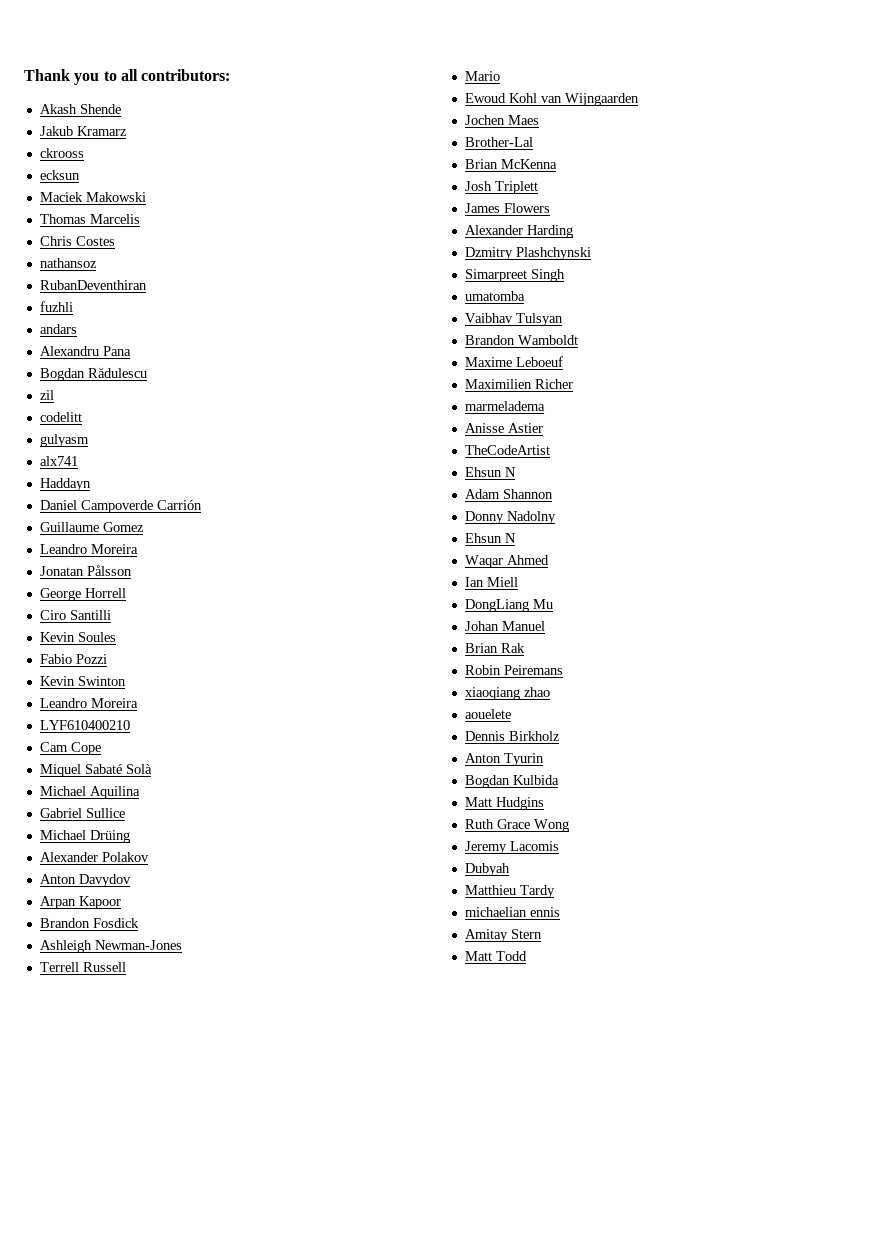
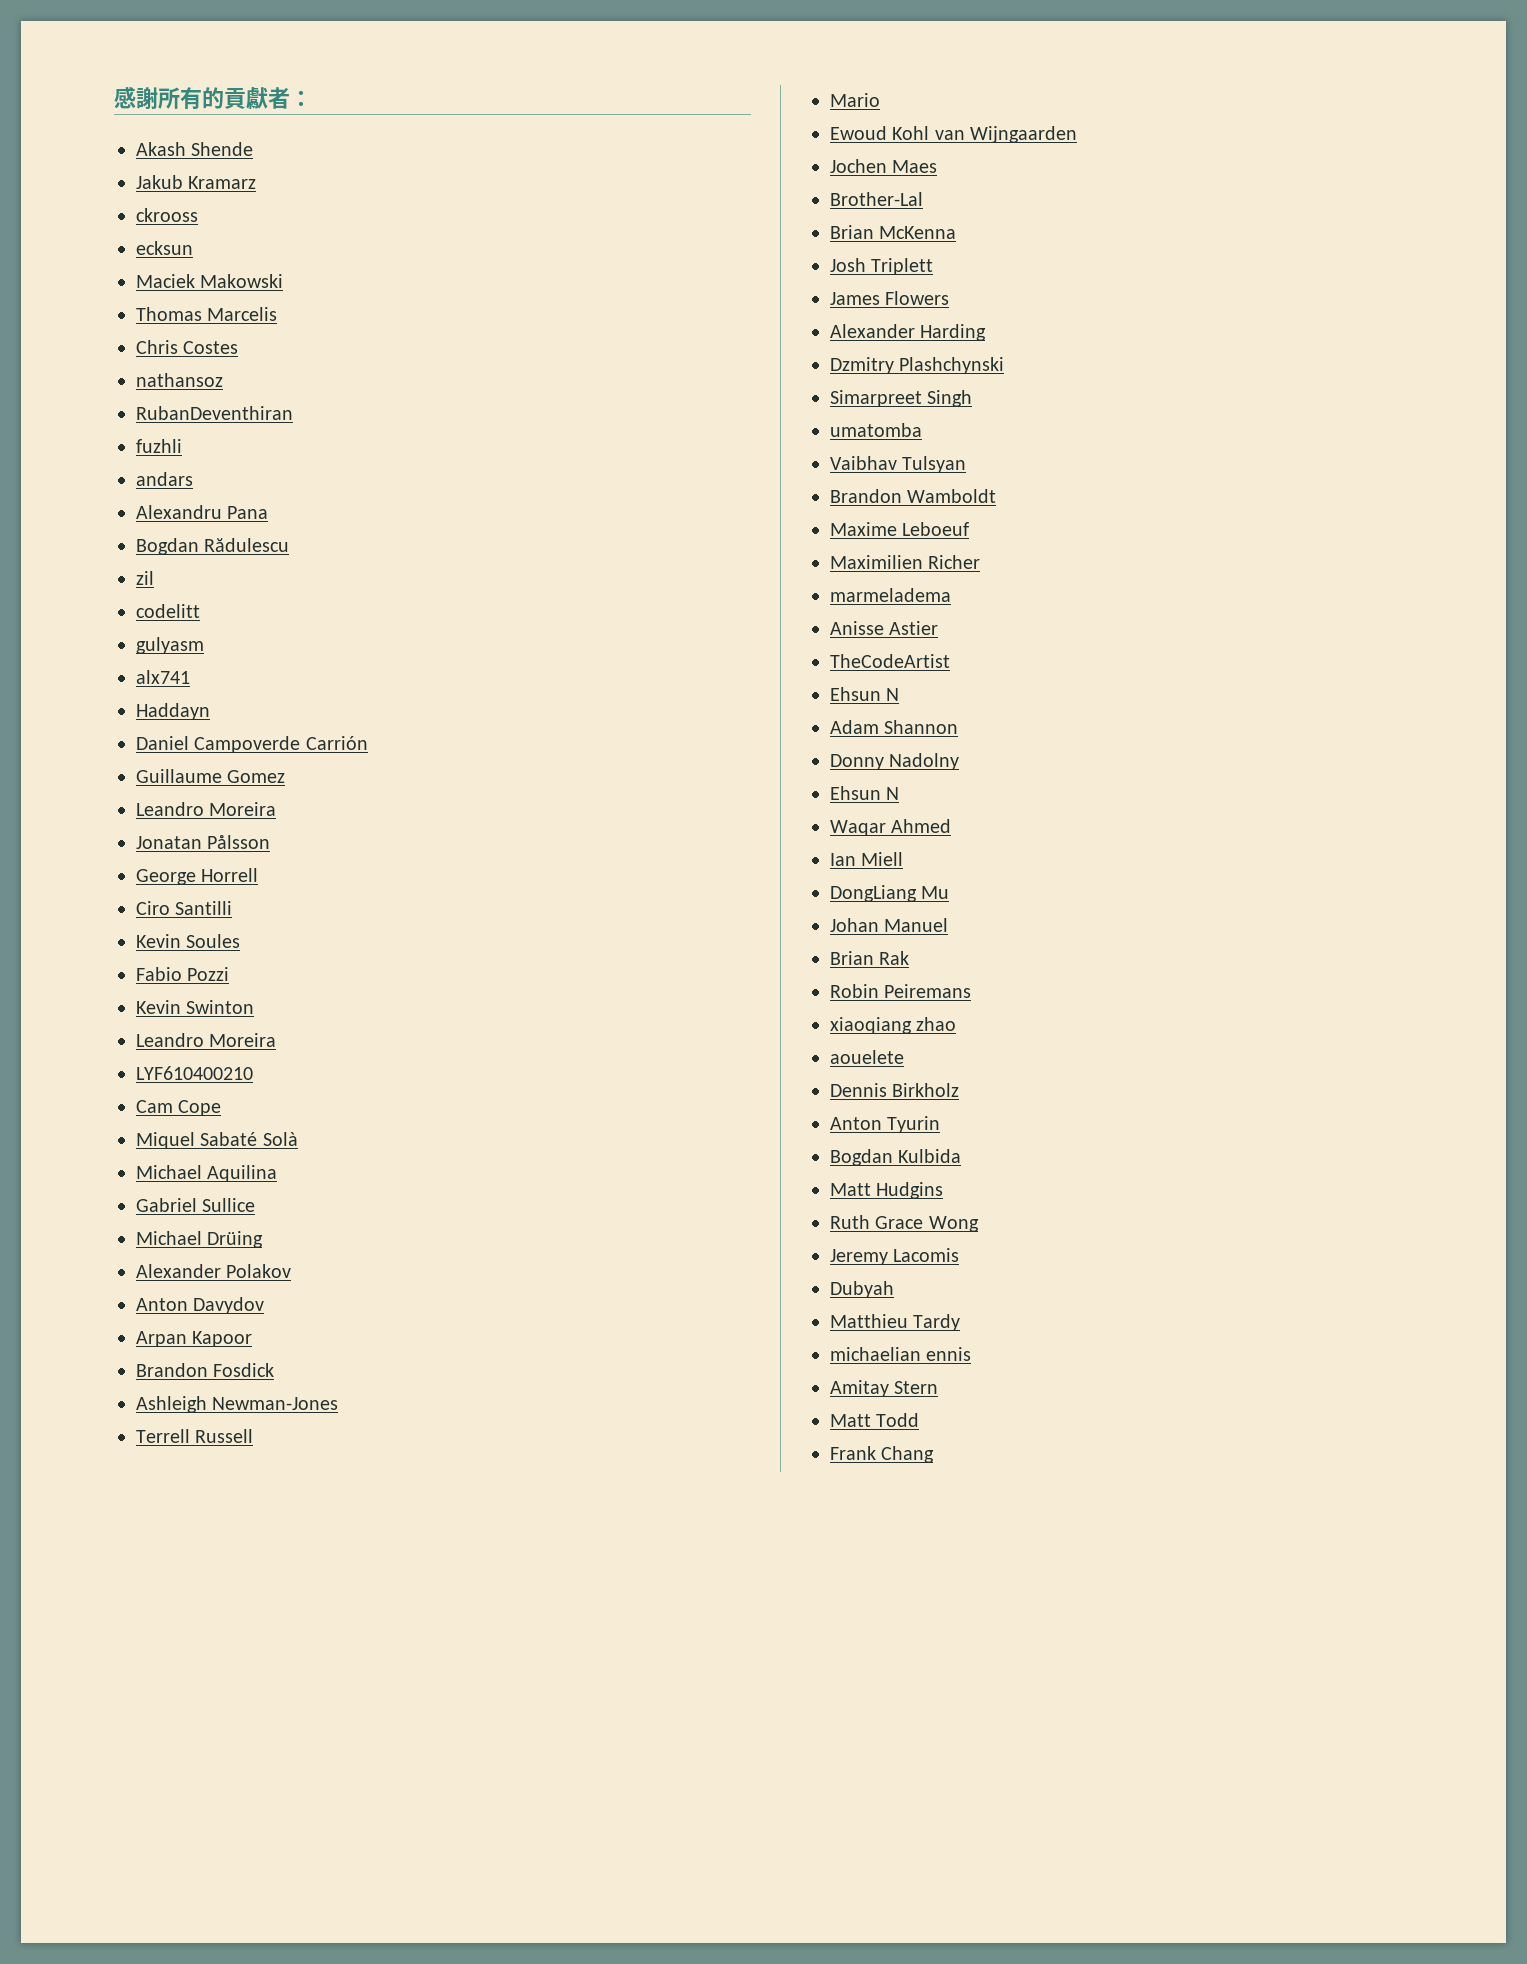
- Thank you to all contributors:
+ 感謝所有的貢獻者：
+ Frank Chang

